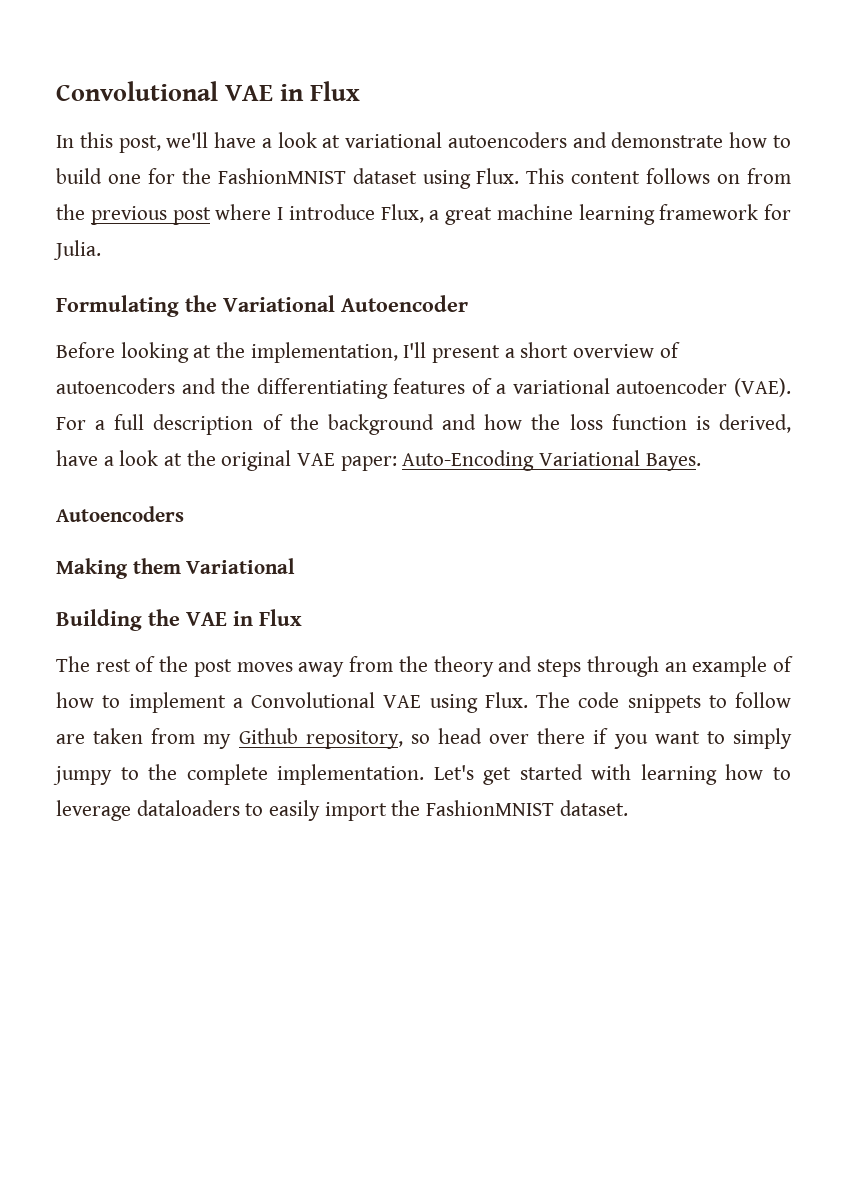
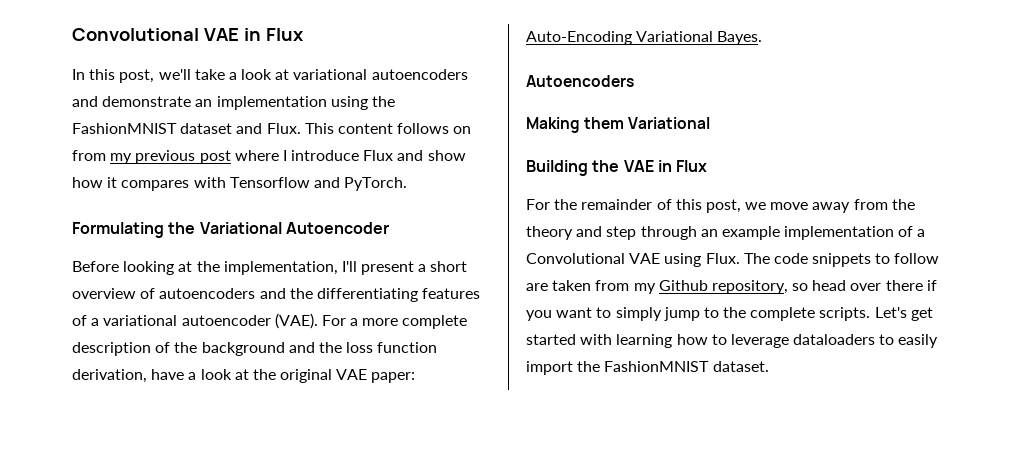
- In this post, we'll have a look at variational autoencoders and demonstrate how to build one for the FashionMNIST dataset using Flux.
+ In this post, we'll take a look at variational autoencoders and demonstrate an implementation using the FashionMNIST dataset and Flux.
- This content follows on from the previous post where I introduce Flux, a great machine learning framework for Julia.
+ This content follows on from my previous post where I introduce Flux and show how it compares with Tensorflow and PyTorch.
- For a full description of the background and how the loss function is derived, have a look at the original VAE paper: Auto-Encoding Variational Bayes.
+ For a more complete description of the background and the loss function derivation, have a look at the original VAE paper: Auto-Encoding Variational Bayes.
- The rest of the post moves away from the theory and steps through an example of how to implement a Convolutional VAE using Flux.
+ For the remainder of this post, we move away from the theory and step through an example implementation of a Convolutional VAE using Flux.
- The code snippets to follow are taken from my Github repository, so head over there if you want to simply jumpy to the complete implementation.
+ The code snippets to follow are taken from my Github repository, so head over there if you want to simply jump to the complete scripts.

